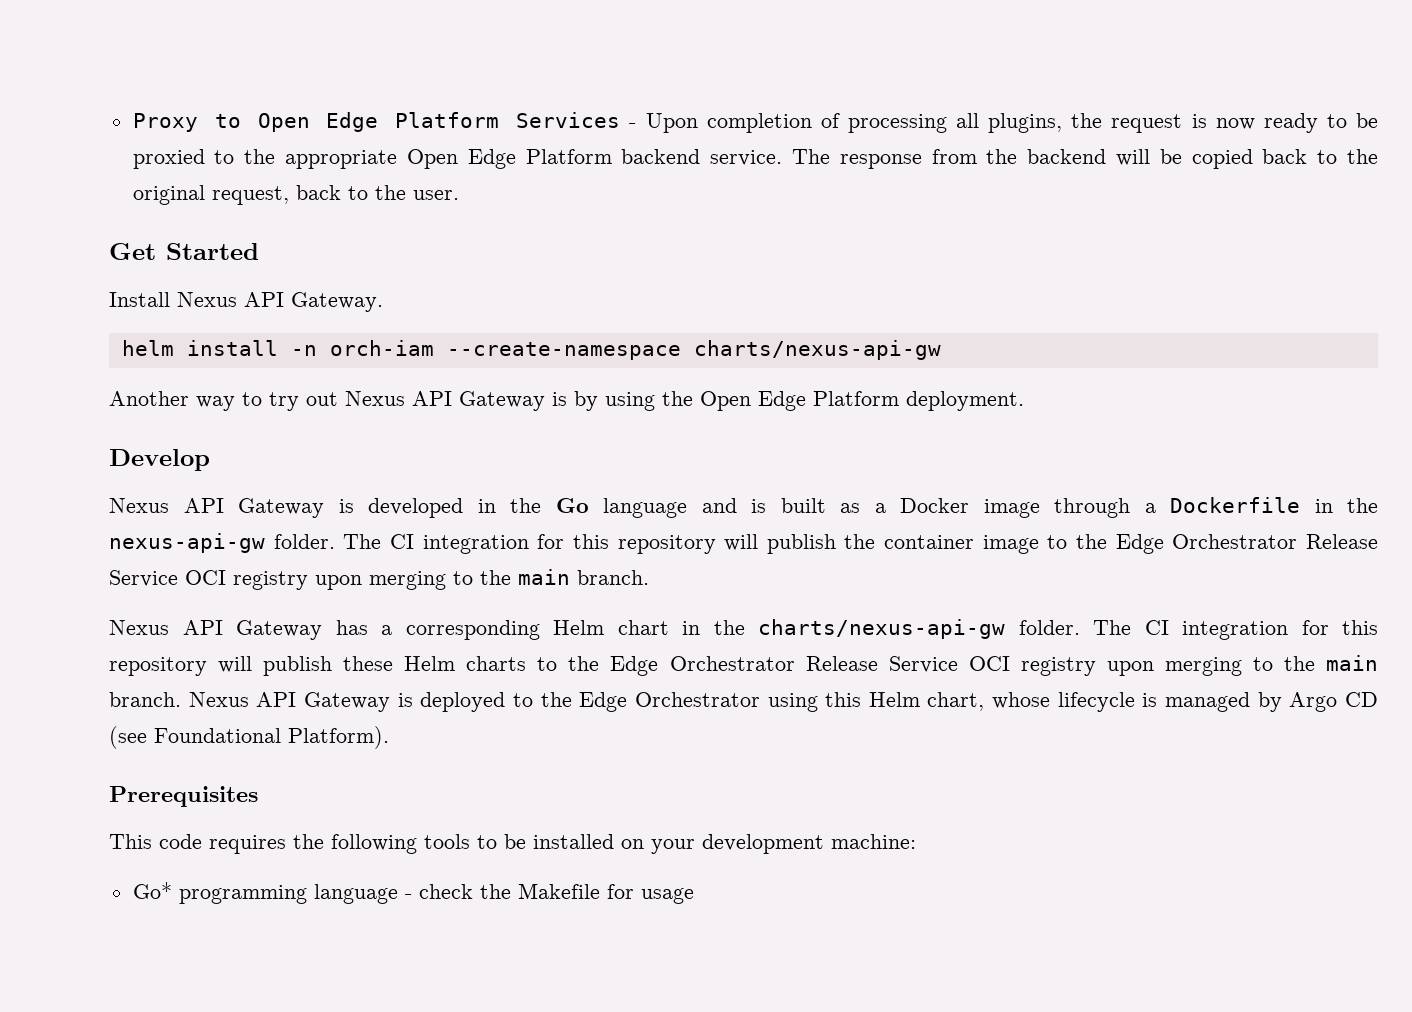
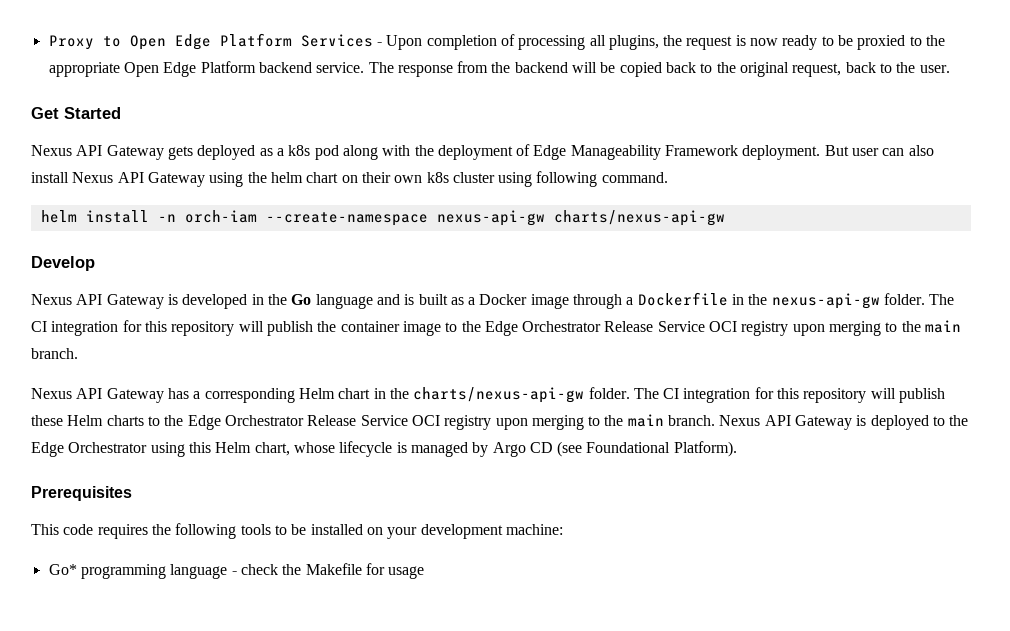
- Install Nexus API Gateway.
+ Nexus API Gateway gets deployed as a k8s pod along with the deployment of Edge Manageability Framework deployment. But user can also install Nexus API Gateway using the helm chart on their own k8s cluster using following command.
- helm install -n orch-iam --create-namespace charts/nexus-api-gw
- Another way to try out Nexus API Gateway is by using the Open Edge Platform deployment.
+ helm install -n orch-iam --create-namespace nexus-api-gw charts/nexus-api-gw

